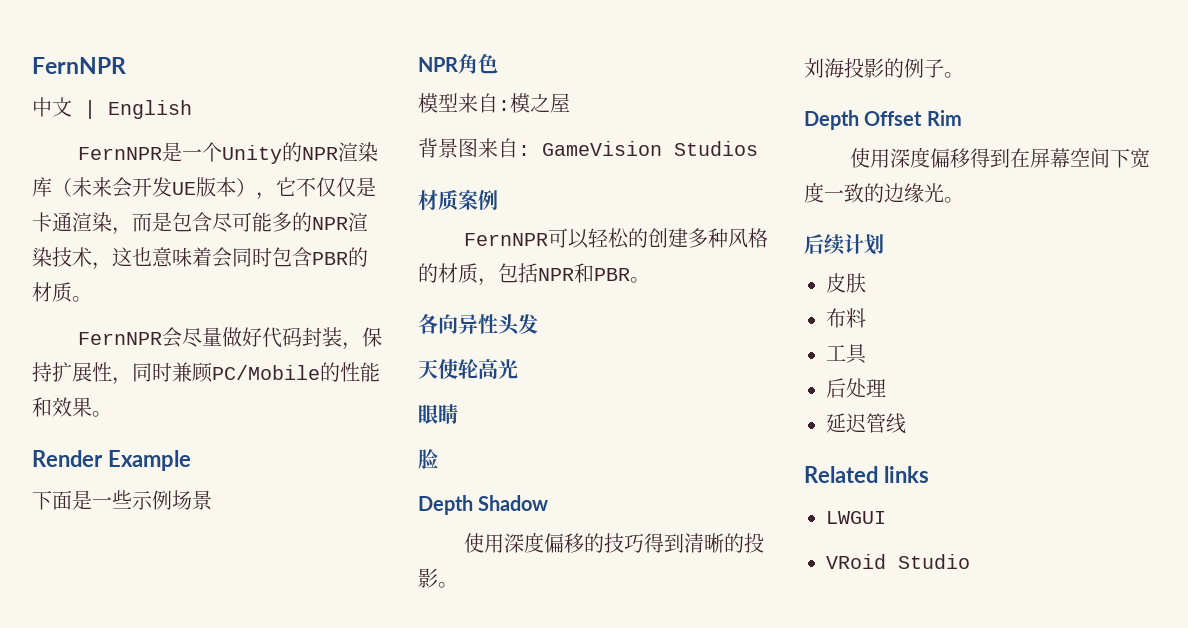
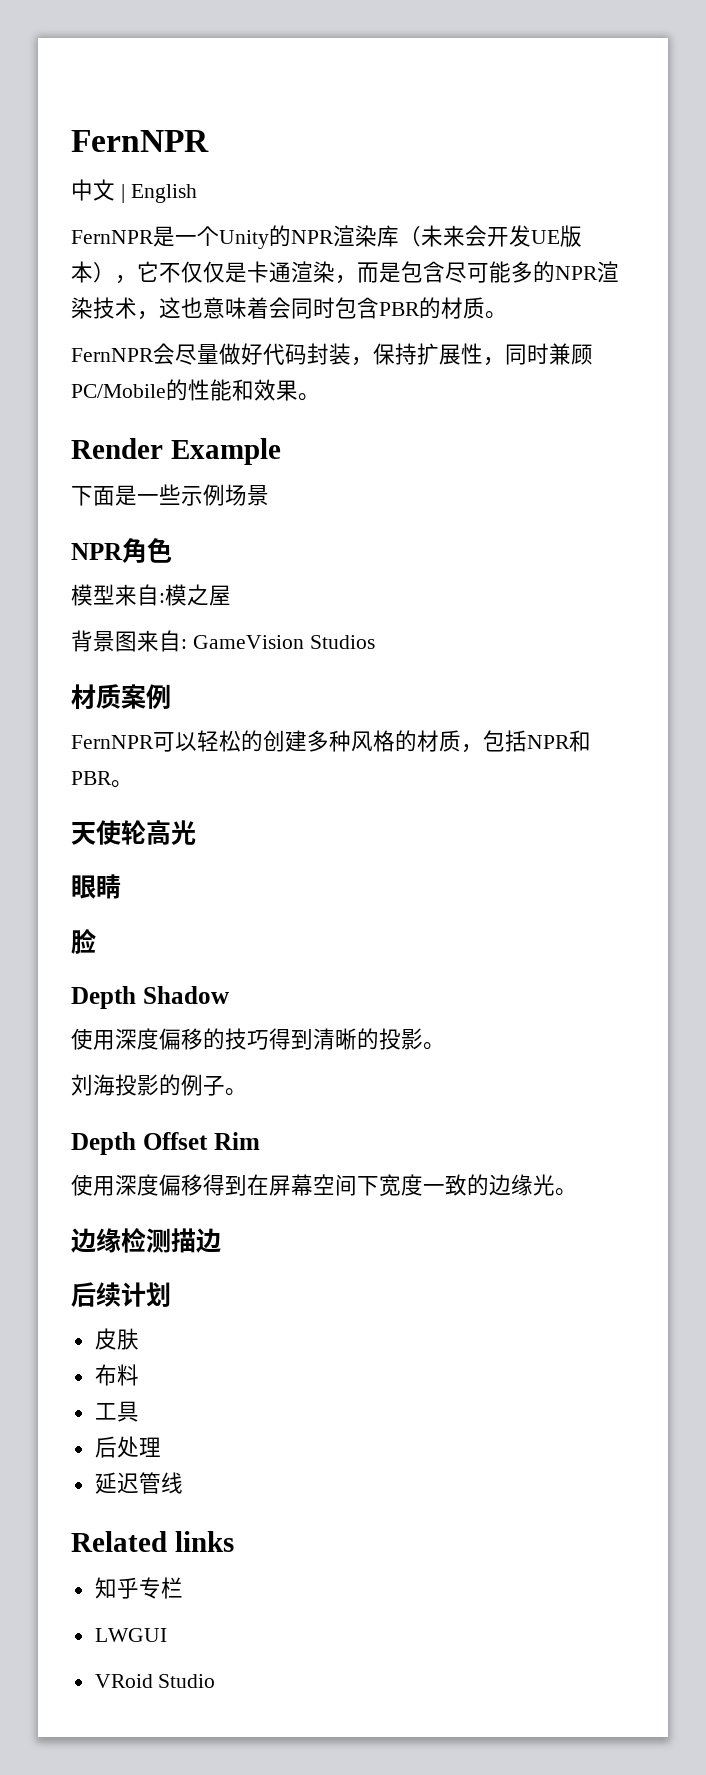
- 各向异性头发
+ 边缘检测描边
+ 知乎专栏

